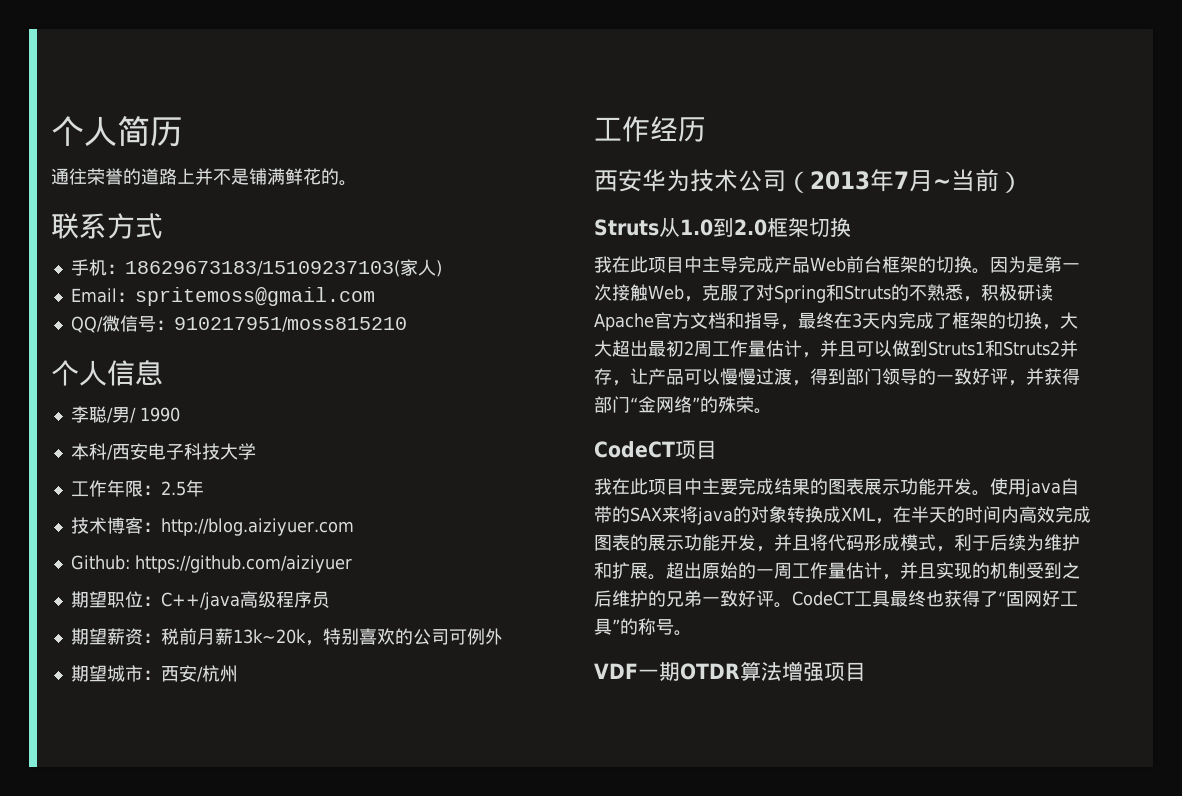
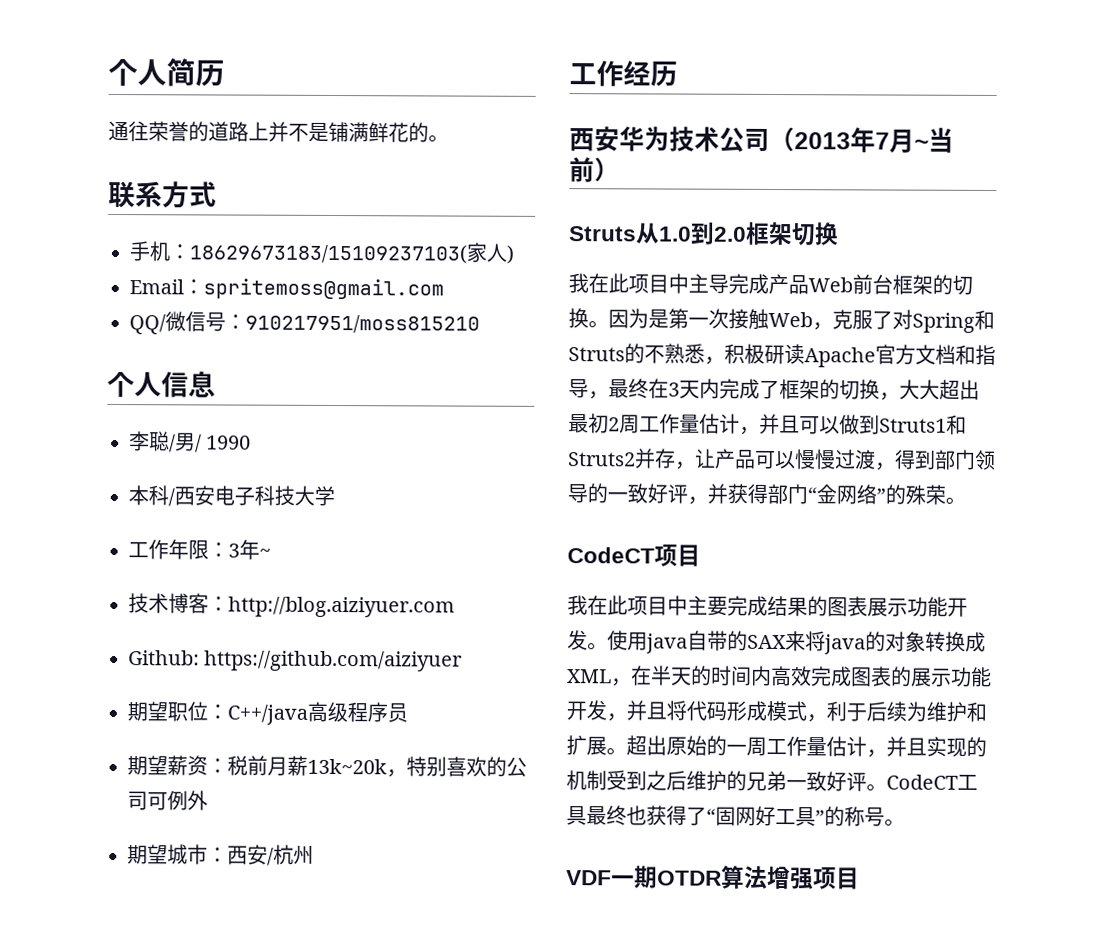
- 工作年限：2.5年
+ 工作年限：3年~

